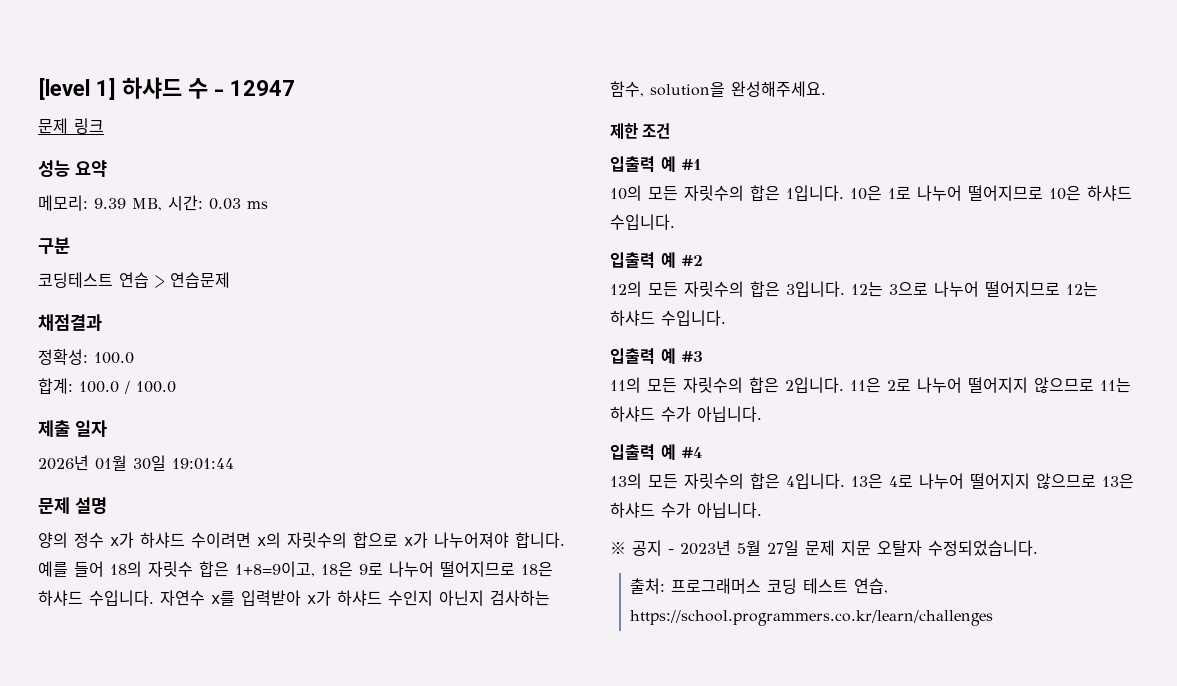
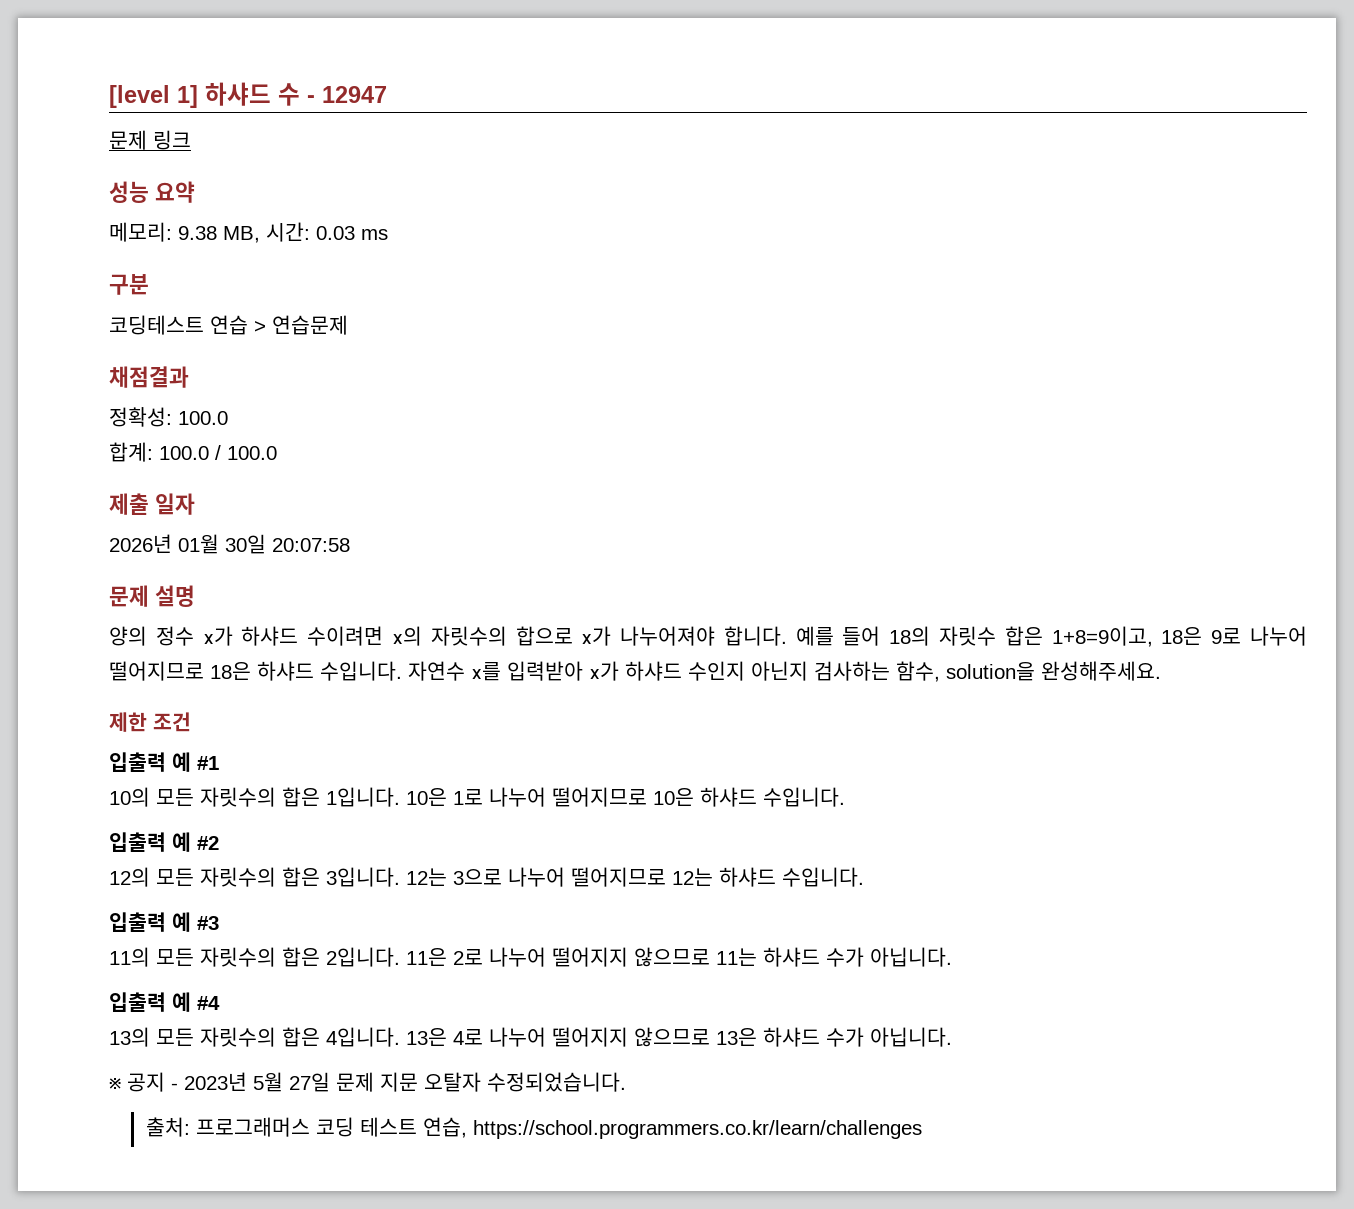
- 메모리: 9.39 MB, 시간: 0.03 ms
+ 메모리: 9.38 MB, 시간: 0.03 ms
- 2026년 01월 30일 19:01:44
+ 2026년 01월 30일 20:07:58

